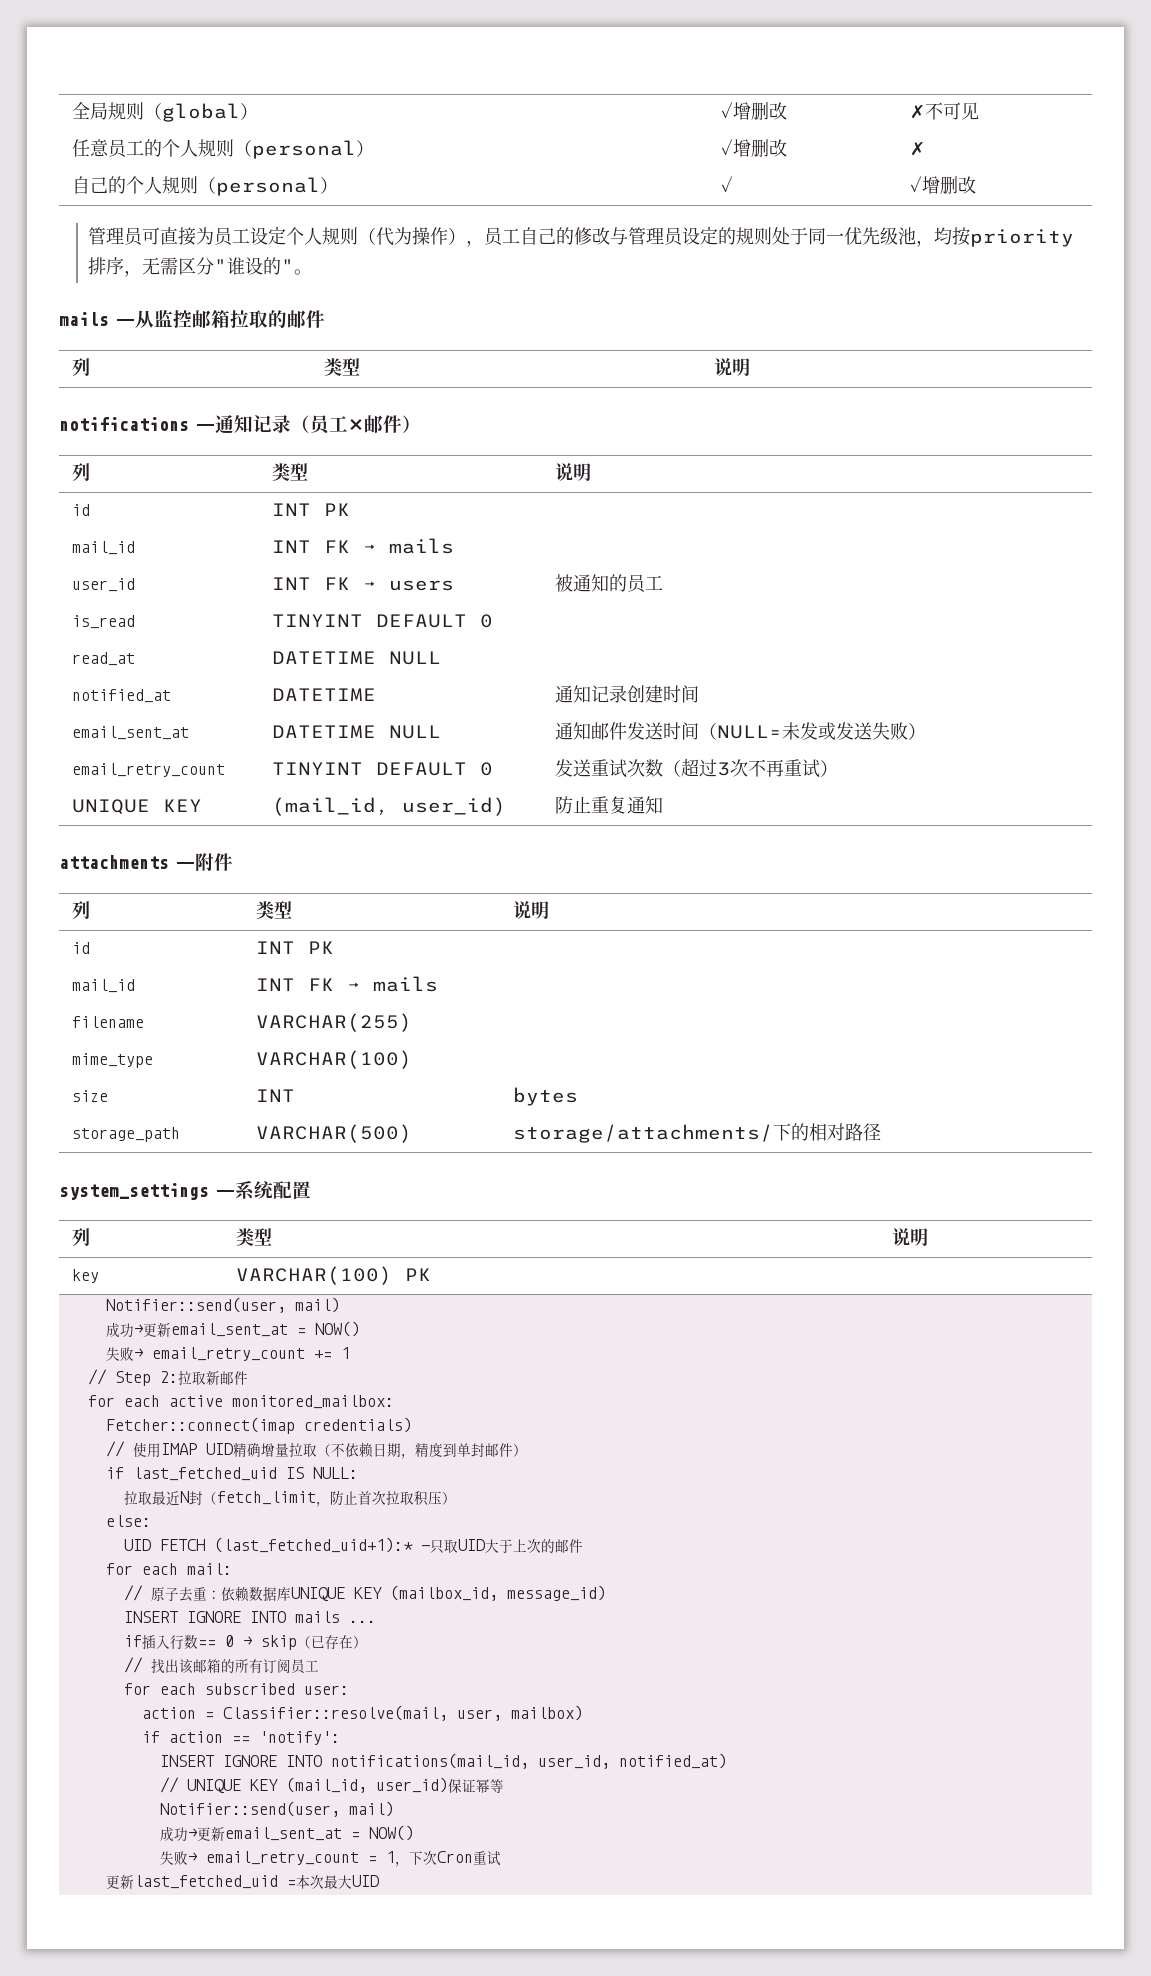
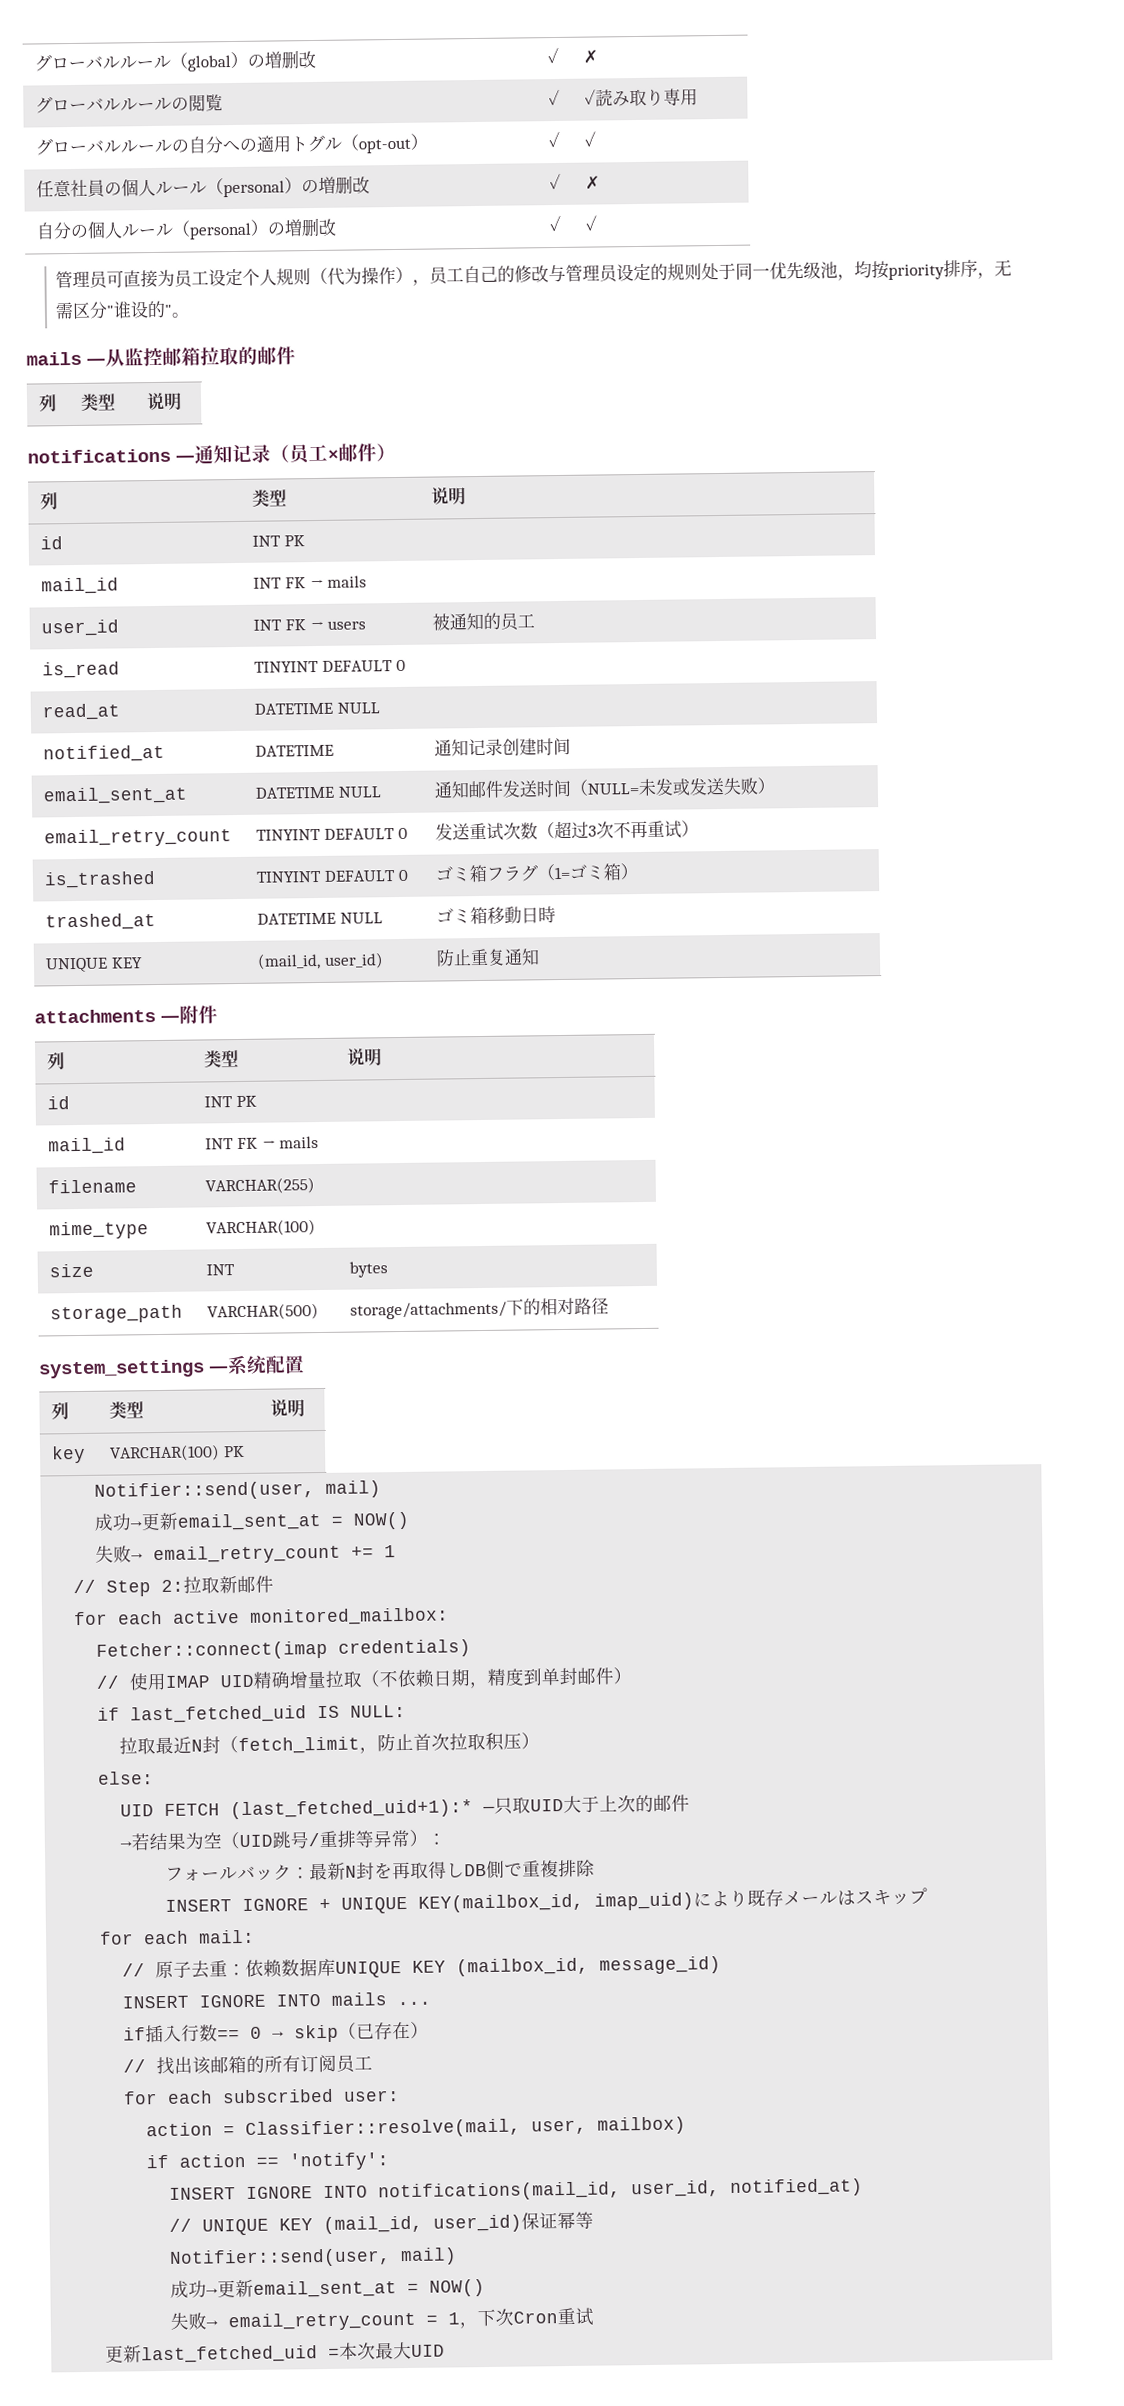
- 全局规则（global） | ✓增删改 | ✗不可见
- 任意员工的个人规则（personal） | ✓增删改 | ✗
- 自己的个人规则（personal） | ✓ | ✓增删改
+ グローバルルール（global）の増删改 | ✓ | ✗
+ グローバルルールの閲覧 | ✓ | ✓読み取り専用
+ グローバルルールの自分への適用トグル（opt-out） | ✓ | ✓
+ 任意社員の個人ルール（personal）の増删改 | ✓ | ✗
+ 自分の個人ルール（personal）の増删改 | ✓ | ✓
+ is_trashed | TINYINT DEFAULT 0 | ゴミ箱フラグ（1=ゴミ箱）
+ trashed_at | DATETIME NULL | ゴミ箱移動日時
+ →若结果为空（UID跳号/重排等异常）：
+ フォールバック：最新N封を再取得しDB側で重複排除
+ INSERT IGNORE + UNIQUE KEY(mailbox_id, imap_uid)により既存メールはスキップ

